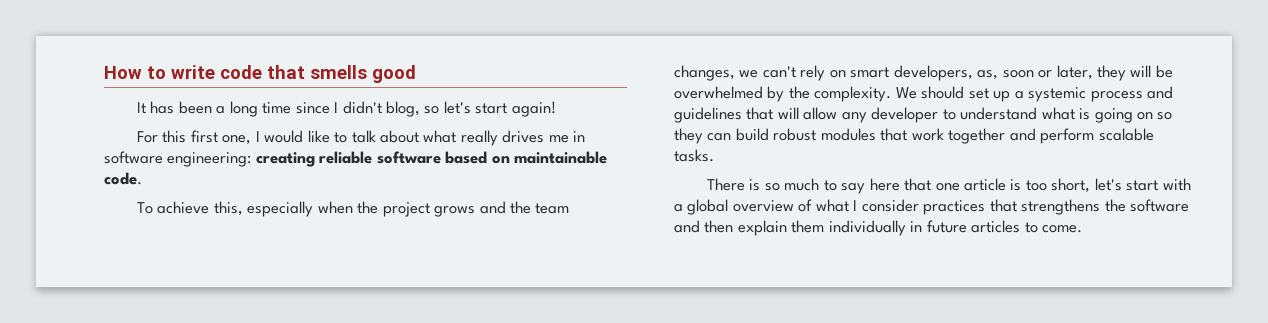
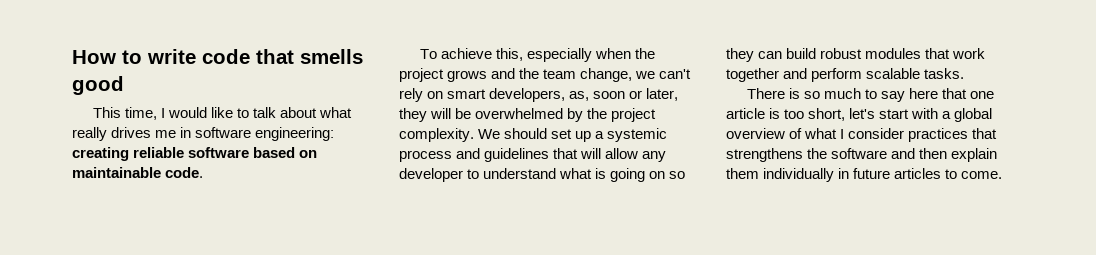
- It has been a long time since I didn't blog, so let's start again!
- For this first one, I would like to talk about what really drives me in software engineering: creating reliable software based on maintainable code.
+ This time, I would like to talk about what really drives me in software engineering: creating reliable software based on maintainable code.
- To achieve this, especially when the project grows and the team changes, we can't rely on smart developers, as, soon or later, they will be overwhelmed by the complexity.
+ To achieve this, especially when the project grows and the team change, we can't rely on smart developers, as, soon or later, they will be overwhelmed by the project complexity.

